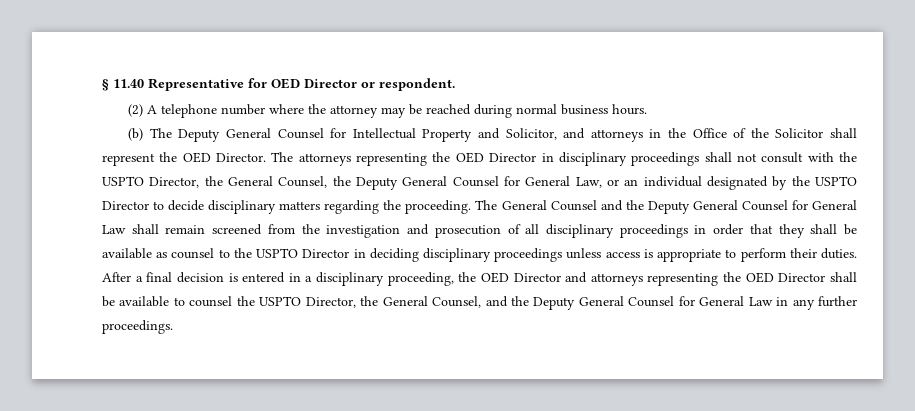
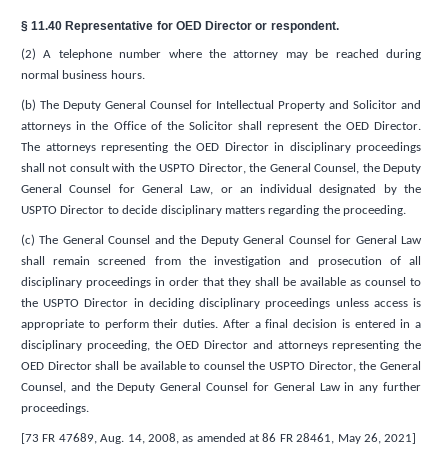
- (b) The Deputy General Counsel for Intellectual Property and Solicitor, and attorneys in the Office of the Solicitor shall represent the OED Director.
+ (b) The Deputy General Counsel for Intellectual Property and Solicitor and attorneys in the Office of the Solicitor shall represent the OED Director.
- The attorneys representing the OED Director in disciplinary proceedings shall not consult with the USPTO Director, the General Counsel, the Deputy General Counsel for General Law, or an individual designated by the USPTO Director to decide disciplinary matters regarding the proceeding. The General Counsel and the Deputy General Counsel for General Law shall remain screened from the investigation and prosecution of all disciplinary proceedings in order that they shall be available as counsel to the USPTO Director in deciding disciplinary proceedings unless access is appropriate to perform their duties.
+ The attorneys representing the OED Director in disciplinary proceedings shall not consult with the USPTO Director, the General Counsel, the Deputy General Counsel for General Law, or an individual designated by the USPTO Director to decide disciplinary matters regarding the proceeding.
+ (c) The General Counsel and the Deputy General Counsel for General Law shall remain screened from the investigation and prosecution of all disciplinary proceedings in order that they shall be available as counsel to the USPTO Director in deciding disciplinary proceedings unless access is appropriate to perform their duties.
+ [73 FR 47689, Aug. 14, 2008, as amended at 86 FR 28461, May 26, 2021]

